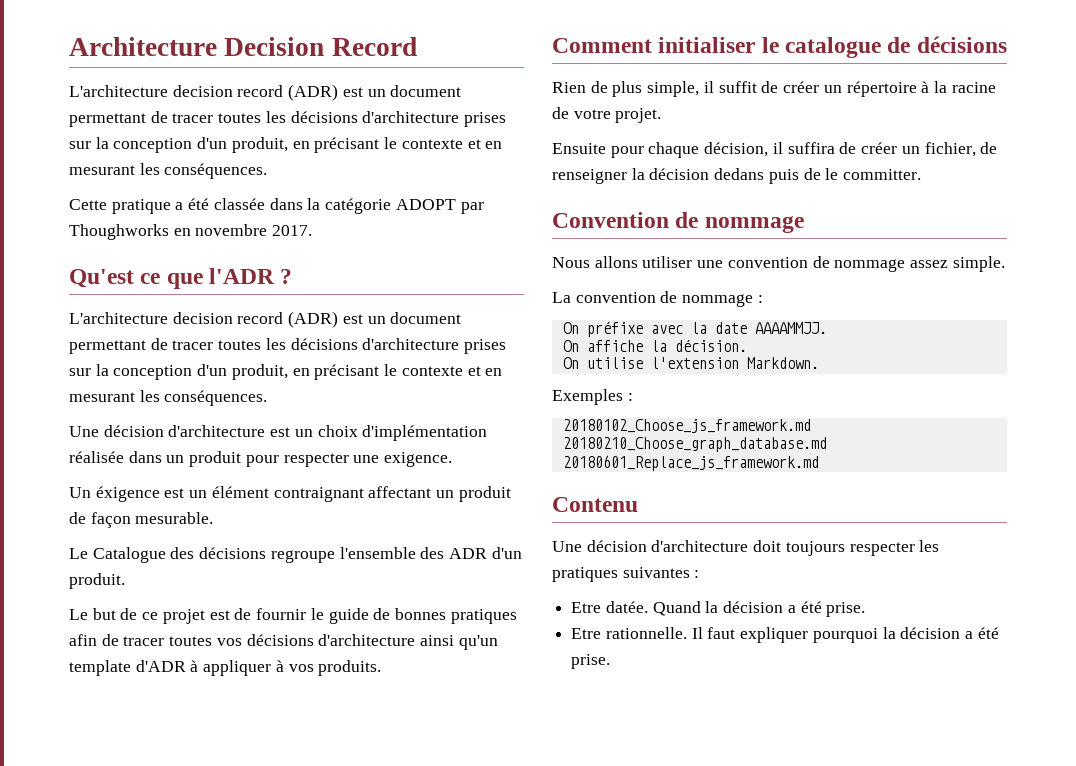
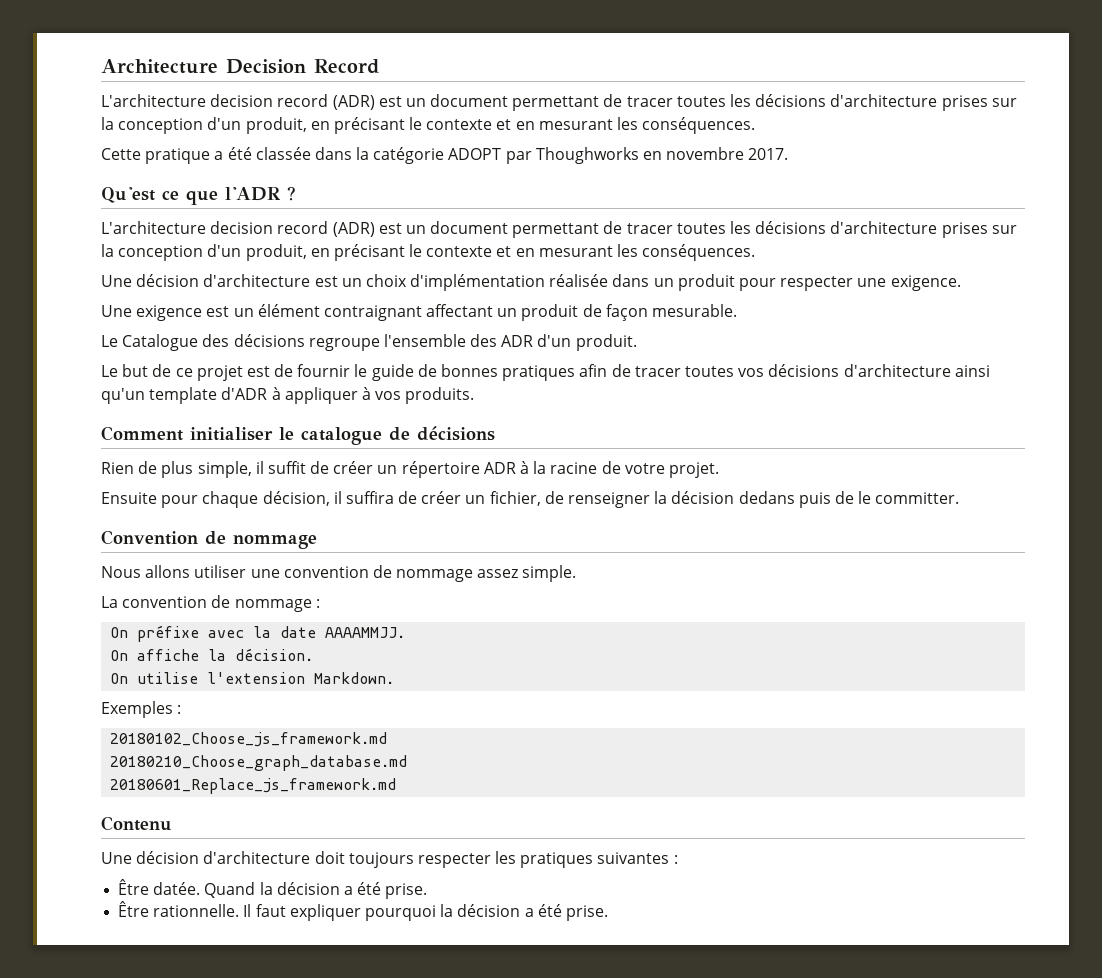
- Un éxigence est un élément contraignant affectant un produit de façon mesurable.
+ Une exigence est un élément contraignant affectant un produit de façon mesurable.
- Rien de plus simple, il suffit de créer un répertoire à la racine de votre projet.
+ Rien de plus simple, il suffit de créer un répertoire ADR à la racine de votre projet.
- Etre datée.
+ Être datée.
- Etre rationnelle.
+ Être rationnelle.

